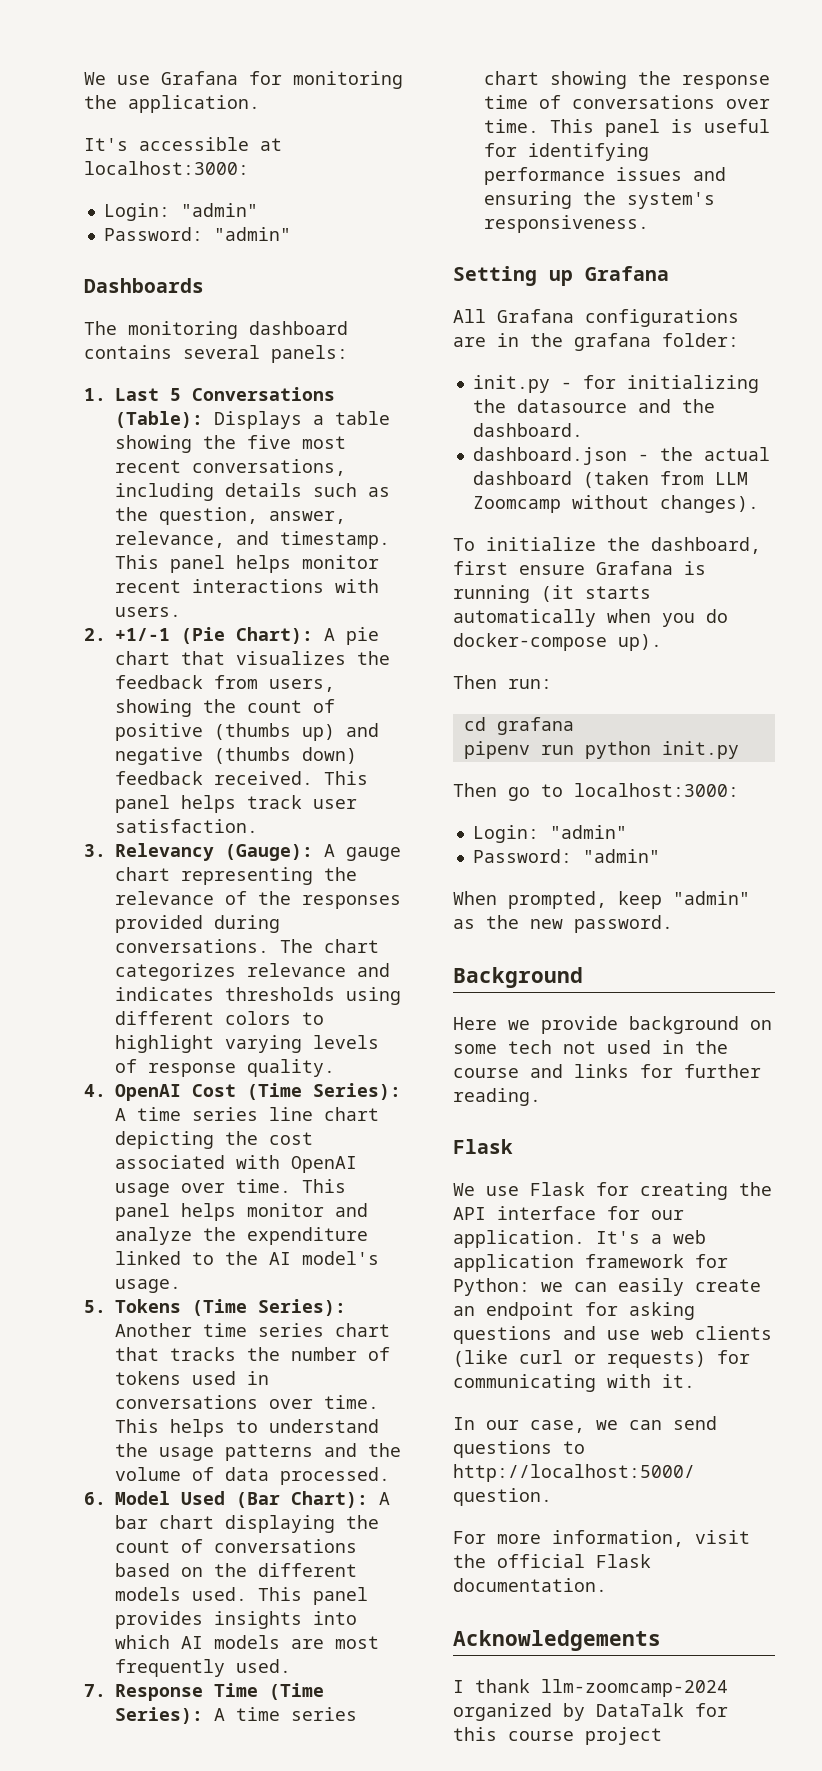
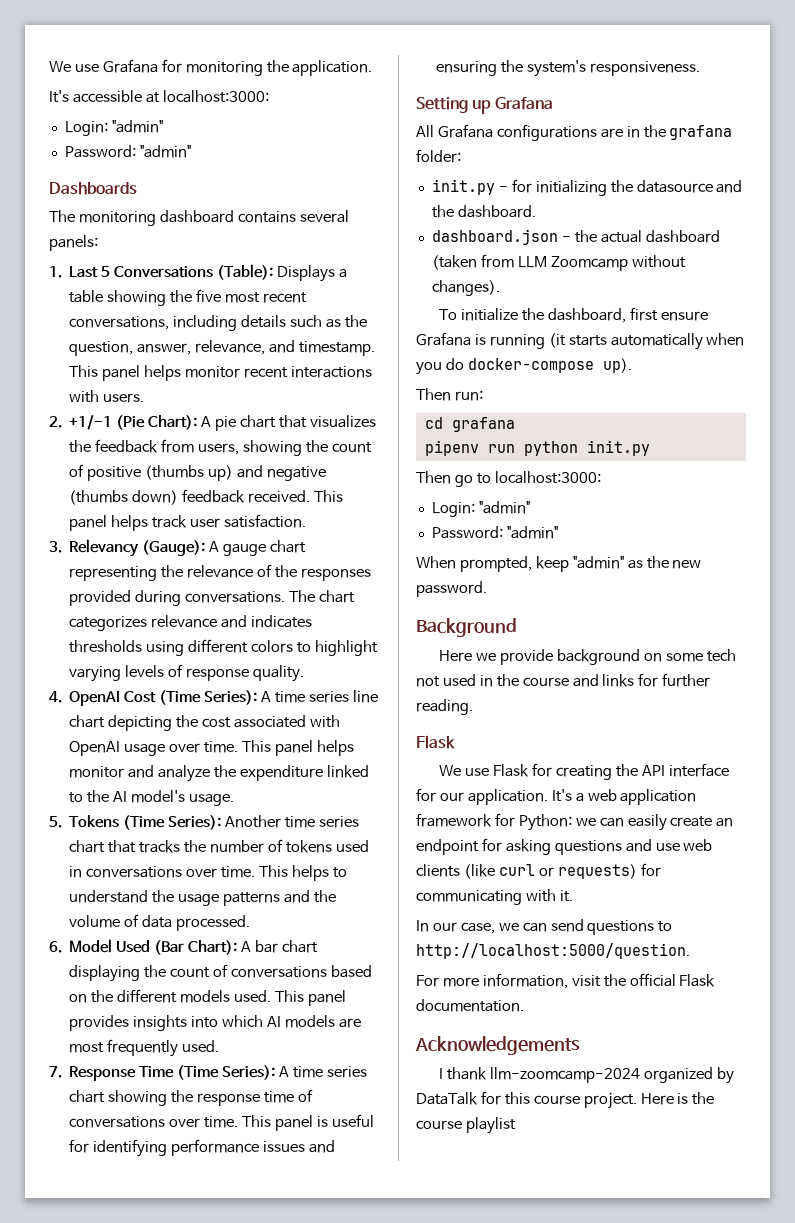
- I thank llm-zoomcamp-2024 organized by DataTalk for this course project
+ I thank llm-zoomcamp-2024 organized by DataTalk for this course project. Here is the course playlist

